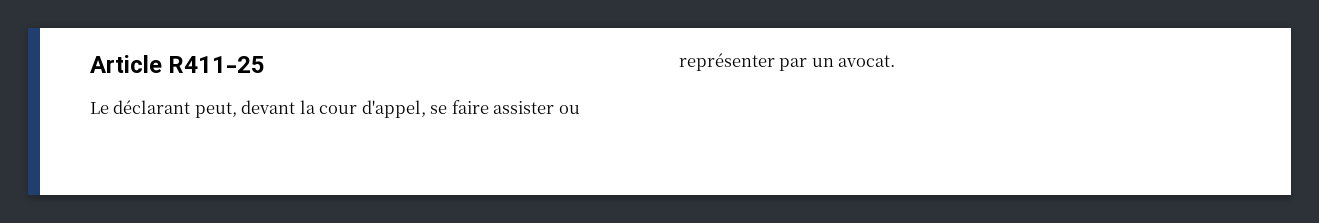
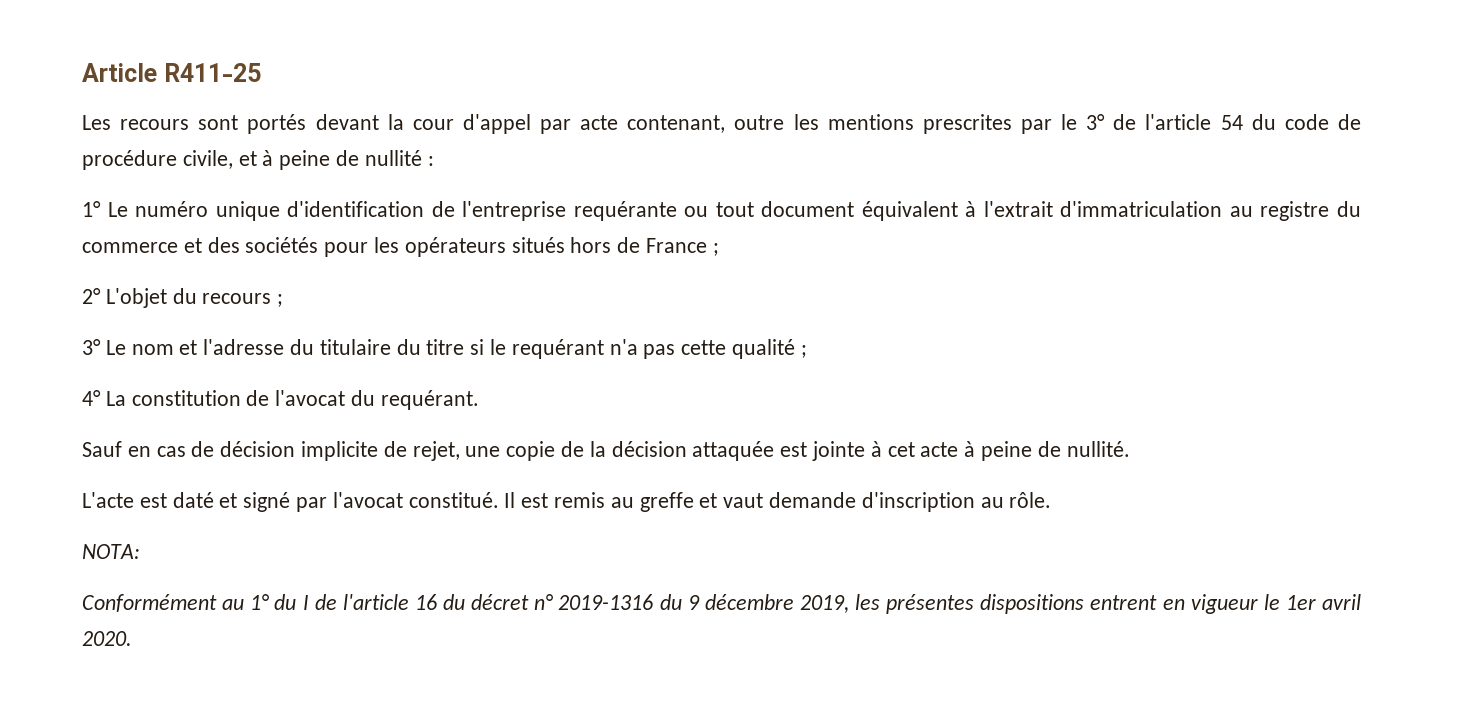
- Le déclarant peut, devant la cour d'appel, se faire assister ou représenter par un avocat.
+ Les recours sont portés devant la cour d'appel par acte contenant, outre les mentions prescrites par le 3° de l'article 54 du code de procédure civile, et à peine de nullité :
+ 1° Le numéro unique d'identification de l'entreprise requérante ou tout document équivalent à l'extrait d'immatriculation au registre du commerce et des sociétés pour les opérateurs situés hors de France ;
+ 2° L'objet du recours ;
+ 3° Le nom et l'adresse du titulaire du titre si le requérant n'a pas cette qualité ;
+ 4° La constitution de l'avocat du requérant.
+ Sauf en cas de décision implicite de rejet, une copie de la décision attaquée est jointe à cet acte à peine de nullité.
+ L'acte est daté et signé par l'avocat constitué. Il est remis au greffe et vaut demande d'inscription au rôle.
+ NOTA:
+ Conformément au 1° du I de l'article 16 du décret n° 2019-1316 du 9 décembre 2019, les présentes dispositions entrent en vigueur le 1er avril 2020.

